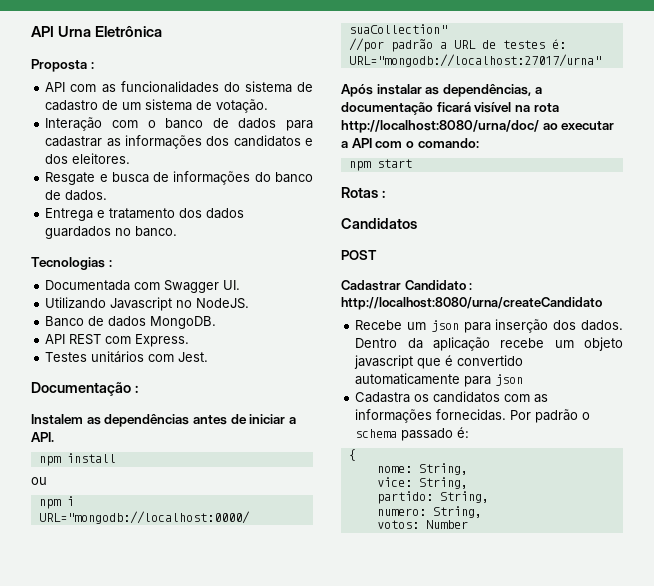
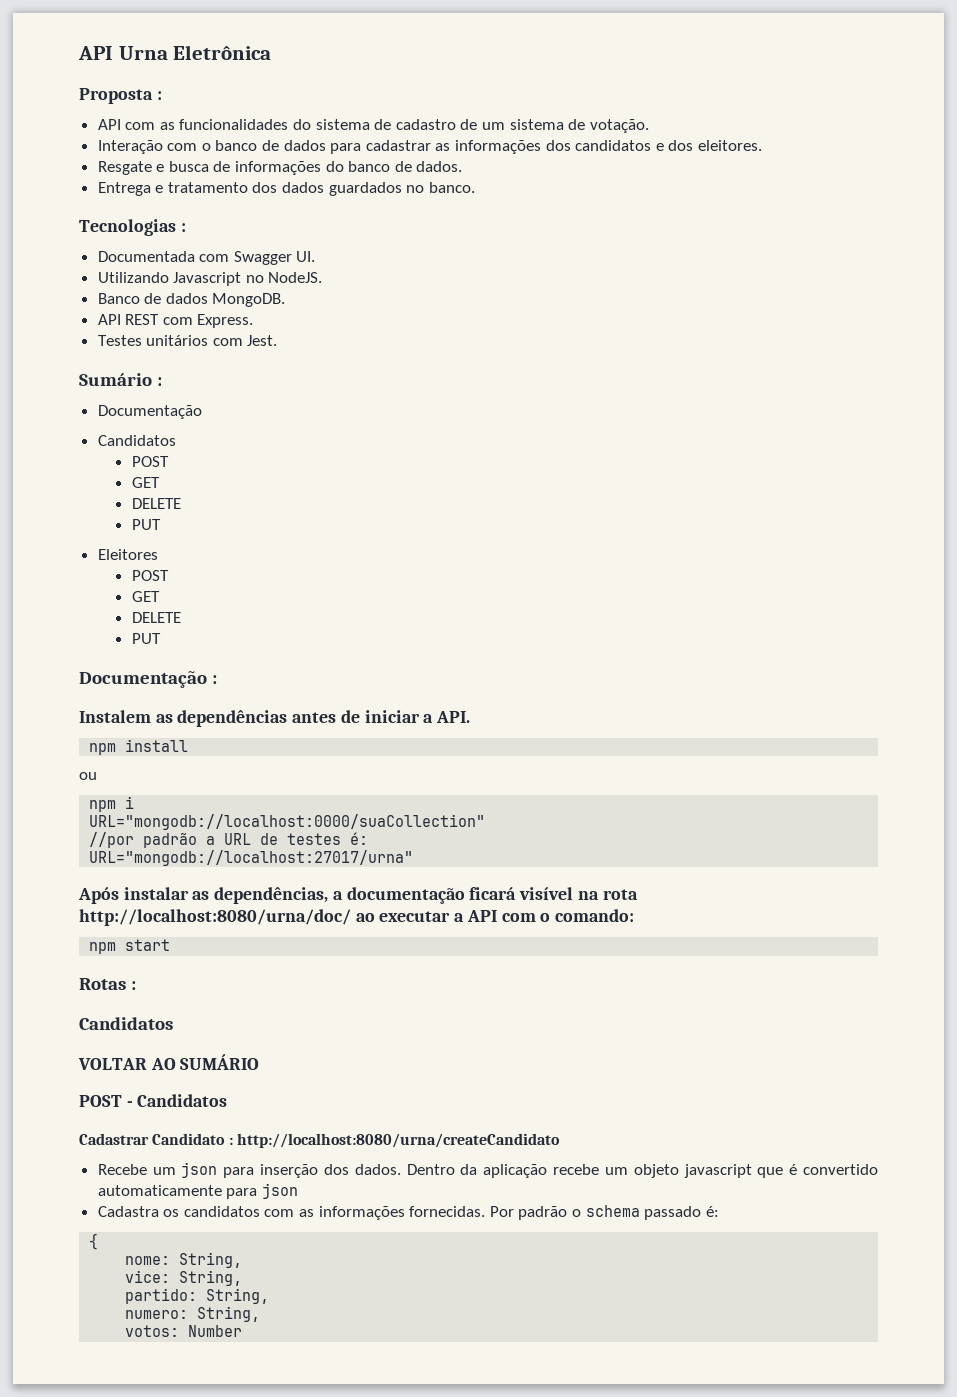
+ Sumário :
+ Documentação
+ Candidatos
+ POST
+ GET
+ DELETE
+ PUT
+ Eleitores
+ POST
+ GET
+ DELETE
+ PUT
- POST
+ VOLTAR AO SUMÁRIO
+ POST - Candidatos

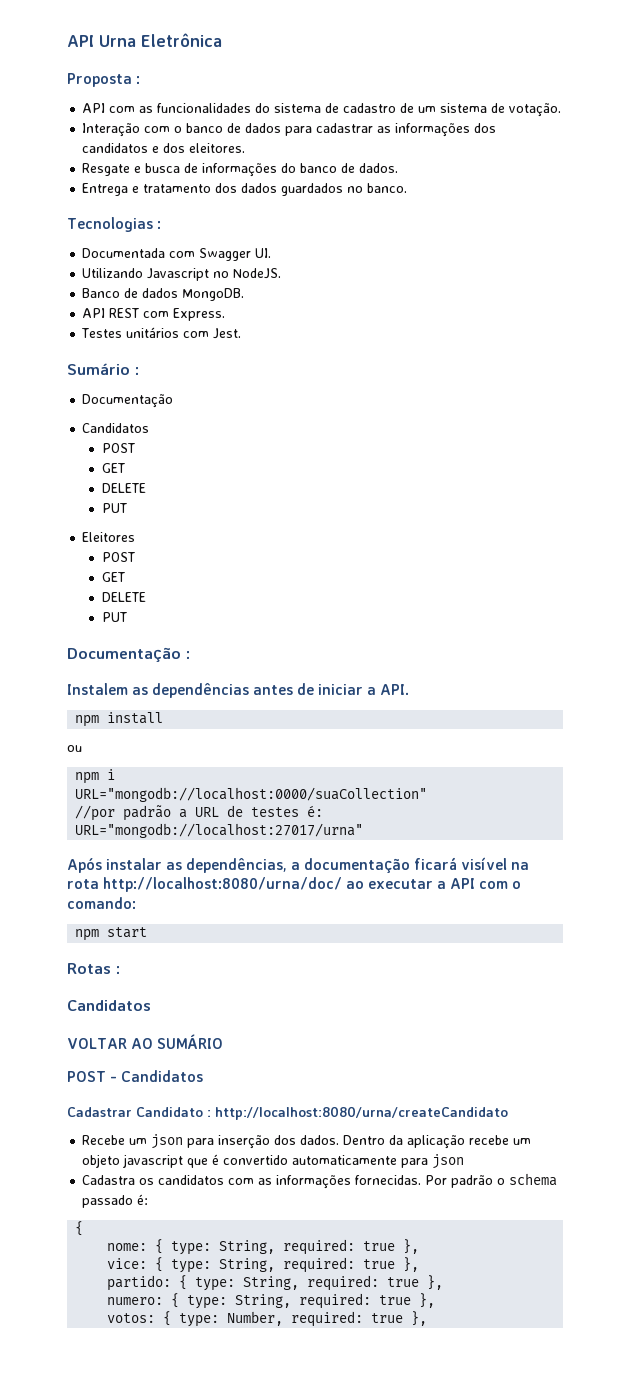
- nome: String,
+ nome: { type: String, required: true },
- vice: String,
+ vice: { type: String, required: true },
- partido: String,
+ partido: { type: String, required: true },
- numero: String,
- votos: Number
+ numero: { type: String, required: true },
+ votos: { type: Number, required: true },

